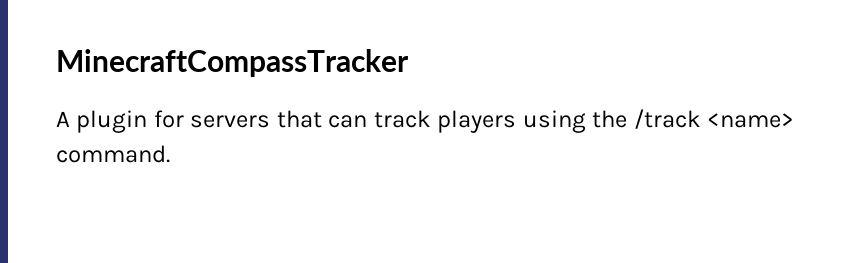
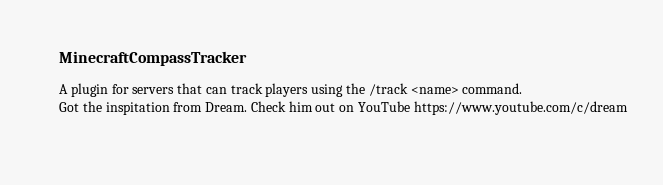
+ Got the inspitation from Dream. Check him out on YouTube https://www.youtube.com/c/dream

